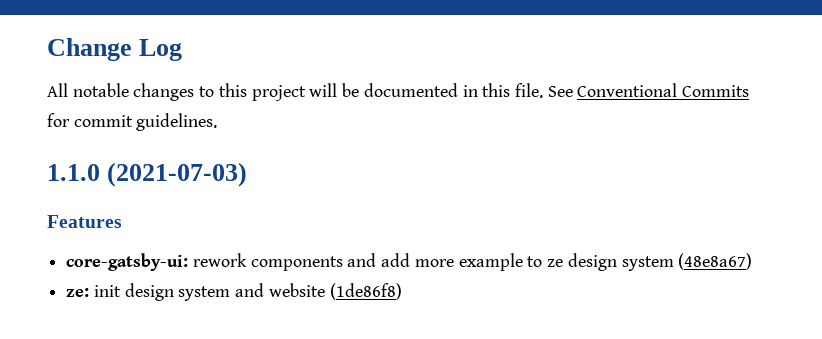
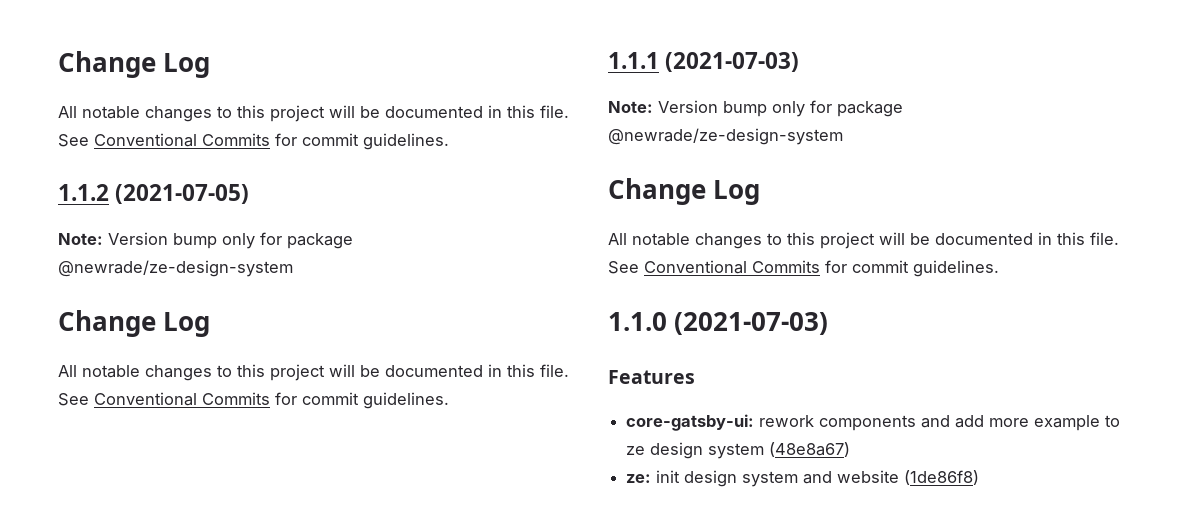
+ 1.1.2 (2021-07-05)
+ Note: Version bump only for package @newrade/ze-design-system
+ Change Log
+ All notable changes to this project will be documented in this file. See Conventional Commits for commit guidelines.
+ 1.1.1 (2021-07-03)
+ Note: Version bump only for package @newrade/ze-design-system
+ Change Log
+ All notable changes to this project will be documented in this file. See Conventional Commits for commit guidelines.

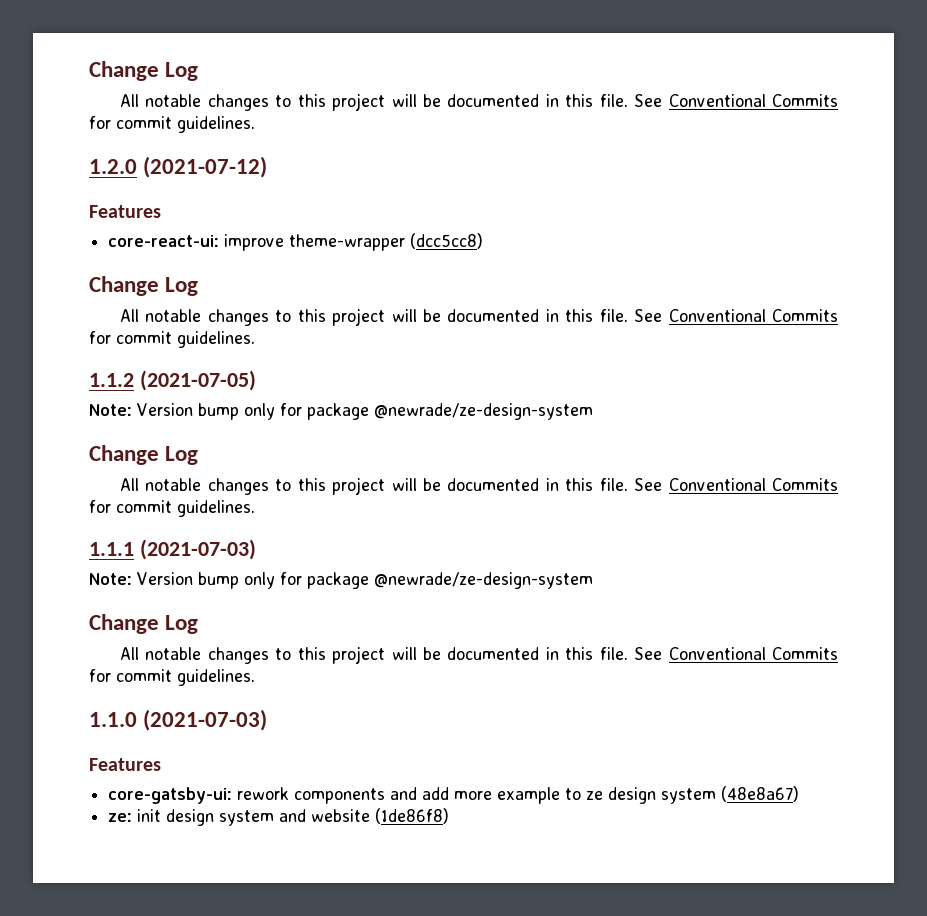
+ 1.2.0 (2021-07-12)
+ Features
+ core-react-ui: improve theme-wrapper (dcc5cc8)
+ Change Log
+ All notable changes to this project will be documented in this file. See Conventional Commits for commit guidelines.

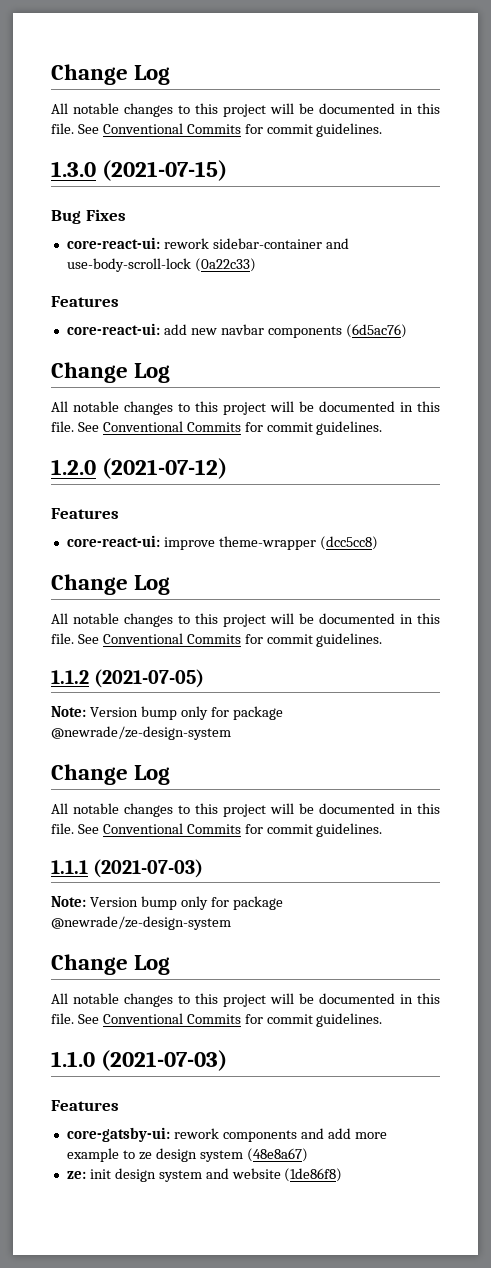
+ 1.3.0 (2021-07-15)
+ Bug Fixes
+ core-react-ui: rework sidebar-container and use-body-scroll-lock (0a22c33)
+ Features
+ core-react-ui: add new navbar components (6d5ac76)
+ Change Log
+ All notable changes to this project will be documented in this file. See Conventional Commits for commit guidelines.

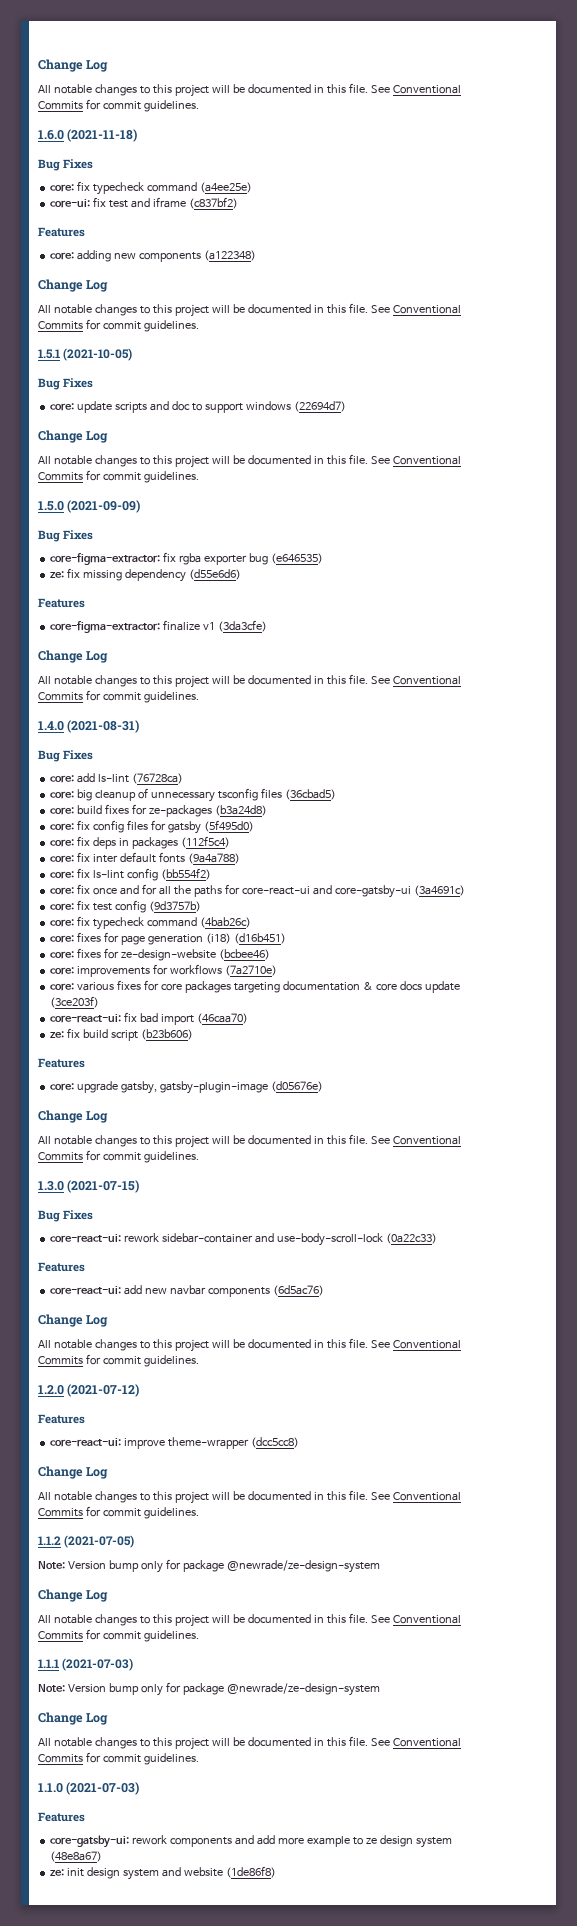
+ 1.6.0 (2021-11-18)
+ Bug Fixes
+ core: fix typecheck command (a4ee25e)
+ core-ui: fix test and iframe (c837bf2)
+ Features
+ core: adding new components (a122348)
+ Change Log
+ All notable changes to this project will be documented in this file. See Conventional Commits for commit guidelines.
+ 1.5.1 (2021-10-05)
+ Bug Fixes
+ core: update scripts and doc to support windows (22694d7)
+ Change Log
+ All notable changes to this project will be documented in this file. See Conventional Commits for commit guidelines.
+ 1.5.0 (2021-09-09)
+ Bug Fixes
+ core-figma-extractor: fix rgba exporter bug (e646535)
+ ze: fix missing dependency (d55e6d6)
+ Features
+ core-figma-extractor: finalize v1 (3da3cfe)
+ Change Log
+ All notable changes to this project will be documented in this file. See Conventional Commits for commit guidelines.
+ 1.4.0 (2021-08-31)
+ Bug Fixes
+ core: add ls-lint (76728ca)
+ core: big cleanup of unnecessary tsconfig files (36cbad5)
+ core: build fixes for ze-packages (b3a24d8)
+ core: fix config files for gatsby (5f495d0)
+ core: fix deps in packages (112f5c4)
+ core: fix inter default fonts (9a4a788)
+ core: fix ls-lint config (bb554f2)
+ core: fix once and for all the paths for core-react-ui and core-gatsby-ui (3a4691c)
+ core: fix test config (9d3757b)
+ core: fix typecheck command (4bab26c)
+ core: fixes for page generation (i18) (d16b451)
+ core: fixes for ze-design-website (bcbee46)
+ core: improvements for workflows (7a2710e)
+ core: various fixes for core packages targeting documentation & core docs update (3ce203f)
+ core-react-ui: fix bad import (46caa70)
+ ze: fix build script (b23b606)
+ Features
+ core: upgrade gatsby, gatsby-plugin-image (d05676e)
+ Change Log
+ All notable changes to this project will be documented in this file. See Conventional Commits for commit guidelines.

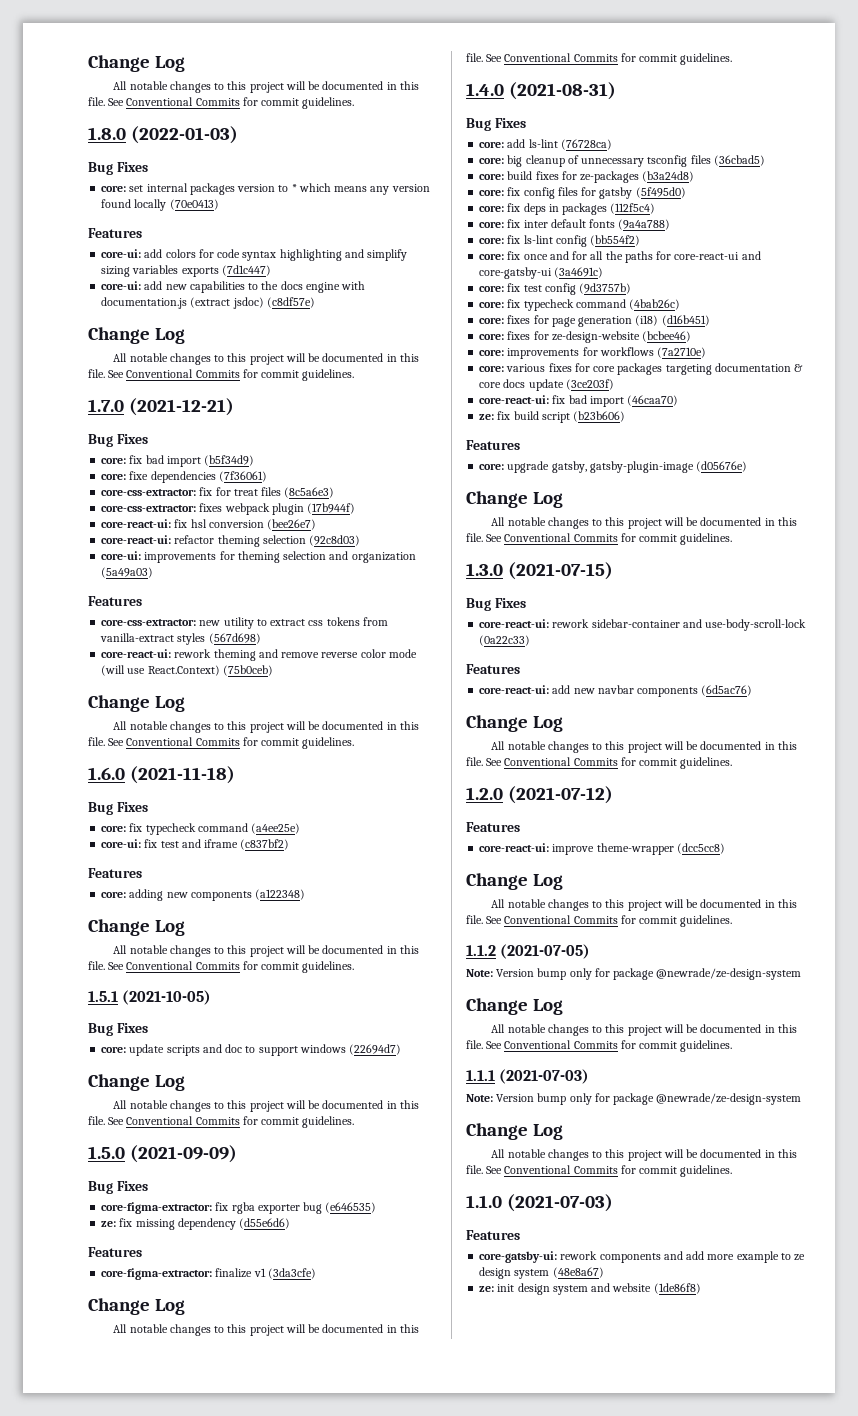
+ 1.8.0 (2022-01-03)
+ Bug Fixes
+ core: set internal packages version to * which means any version found locally (70e0413)
+ Features
+ core-ui: add colors for code syntax highlighting and simplify sizing variables exports (7d1c447)
+ core-ui: add new capabilities to the docs engine with documentation.js (extract jsdoc) (c8df57e)
+ Change Log
+ All notable changes to this project will be documented in this file. See Conventional Commits for commit guidelines.
+ 1.7.0 (2021-12-21)
+ Bug Fixes
+ core: fix bad import (b5f34d9)
+ core: fixe dependencies (7f36061)
+ core-css-extractor: fix for treat files (8c5a6e3)
+ core-css-extractor: fixes webpack plugin (17b944f)
+ core-react-ui: fix hsl conversion (bee26e7)
+ core-react-ui: refactor theming selection (92c8d03)
+ core-ui: improvements for theming selection and organization (5a49a03)
+ Features
+ core-css-extractor: new utility to extract css tokens from vanilla-extract styles (567d698)
+ core-react-ui: rework theming and remove reverse color mode (will use React.Context) (75b0ceb)
+ Change Log
+ All notable changes to this project will be documented in this file. See Conventional Commits for commit guidelines.

